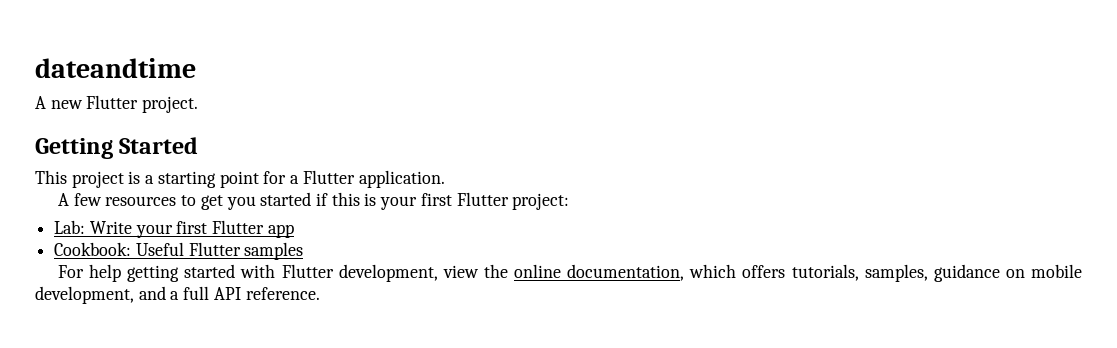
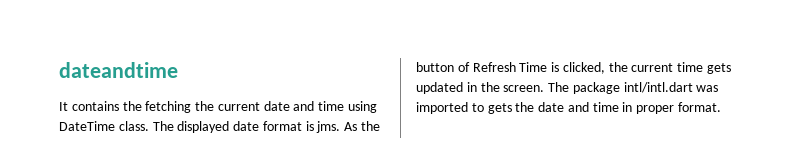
- A new Flutter project.
- Getting Started
- This project is a starting point for a Flutter application.
- A few resources to get you started if this is your first Flutter project:
- Lab: Write your first Flutter app
- Cookbook: Useful Flutter samples
- For help getting started with Flutter development, view the online documentation, which offers tutorials, samples, guidance on mobile development, and a full API reference.
+ It contains the fetching the current date and time using DateTime class. The displayed date format is jms. As the button of Refresh Time is clicked, the current time gets updated in the screen. The package intl/intl.dart was imported to gets the date and time in proper format.

